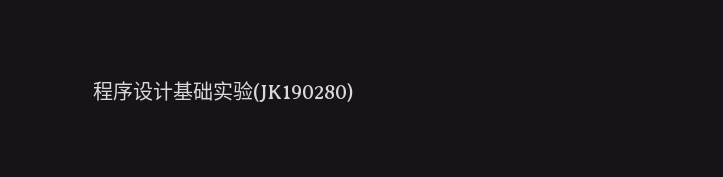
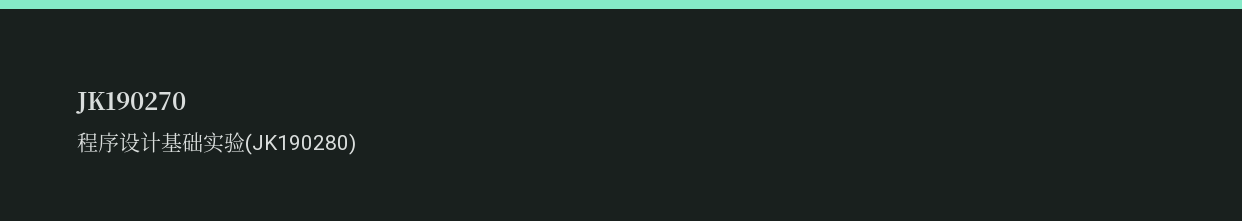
+ JK190270

